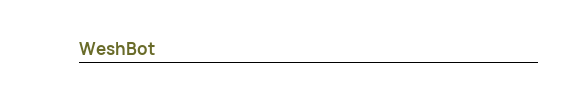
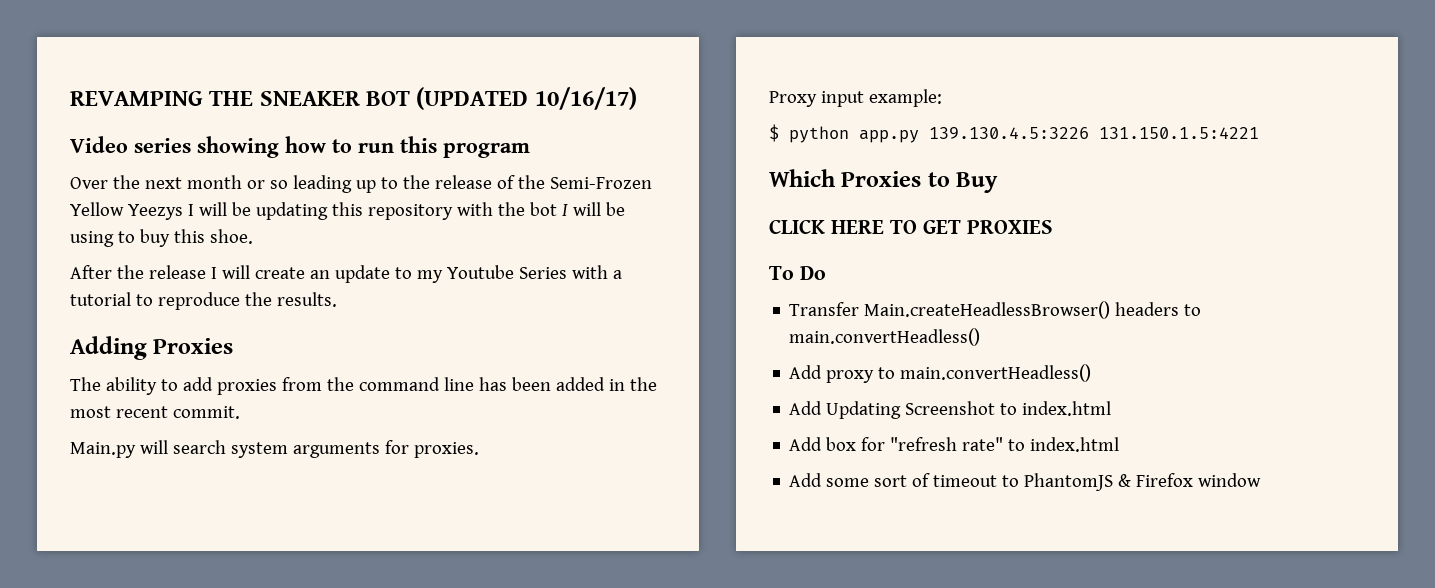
- WeshBot
+ REVAMPING THE SNEAKER BOT (UPDATED 10/16/17)
+ Video series showing how to run this program
+ Over the next month or so leading up to the release of the Semi-Frozen Yellow Yeezys I will be updating this repository with the bot I will be using to buy this shoe.
+ After the release I will create an update to my Youtube Series with a tutorial to reproduce the results.
+ Adding Proxies
+ The ability to add proxies from the command line has been added in the most recent commit.
+ Main.py will search system arguments for proxies.
+ Proxy input example:
+ $ python app.py 139.130.4.5:3226 131.150.1.5:4221
+ Which Proxies to Buy
+ CLICK HERE TO GET PROXIES
+ To Do
+ Transfer Main.createHeadlessBrowser() headers to main.convertHeadless()
+ Add proxy to main.convertHeadless()
+ Add Updating Screenshot to index.html
+ Add box for "refresh rate" to index.html
+ Add some sort of timeout to PhantomJS & Firefox window

